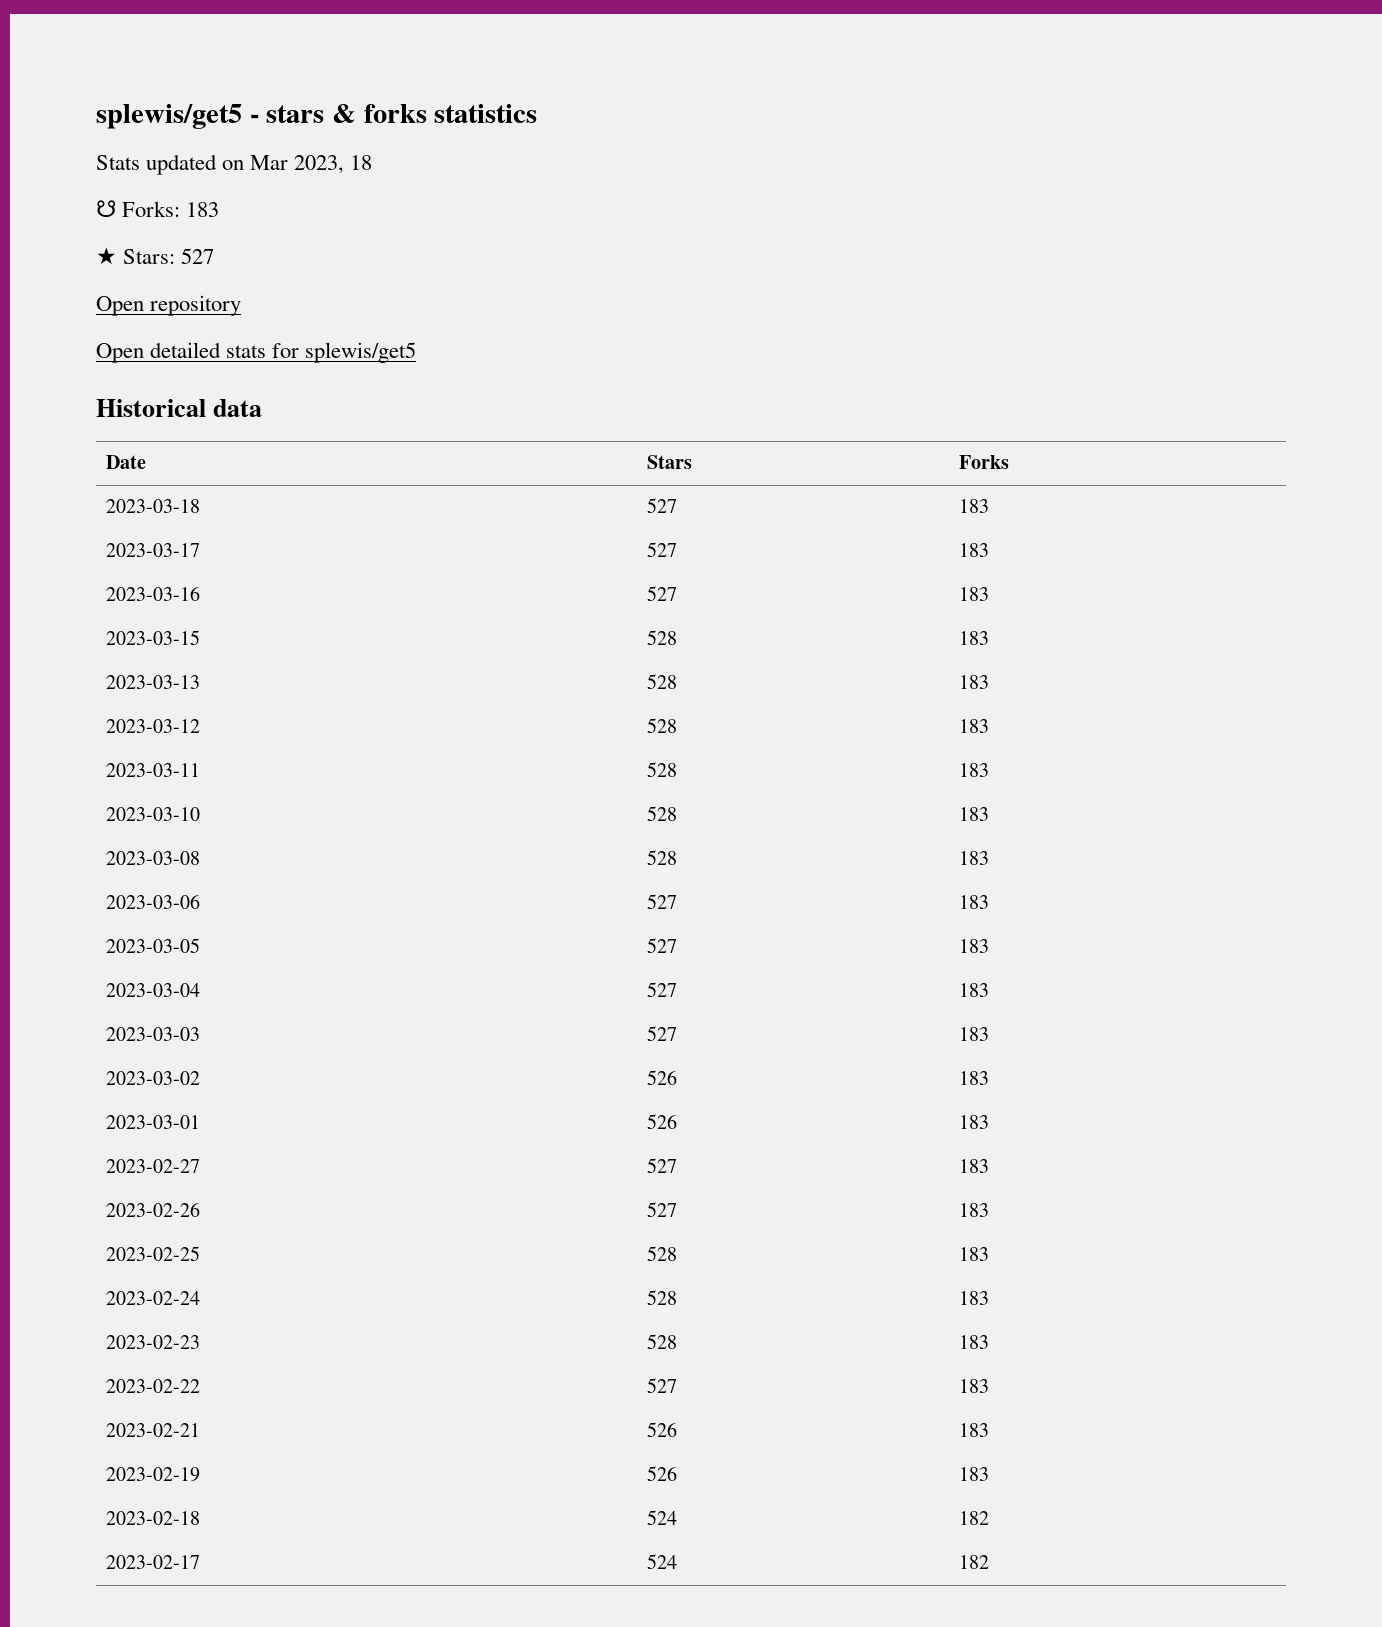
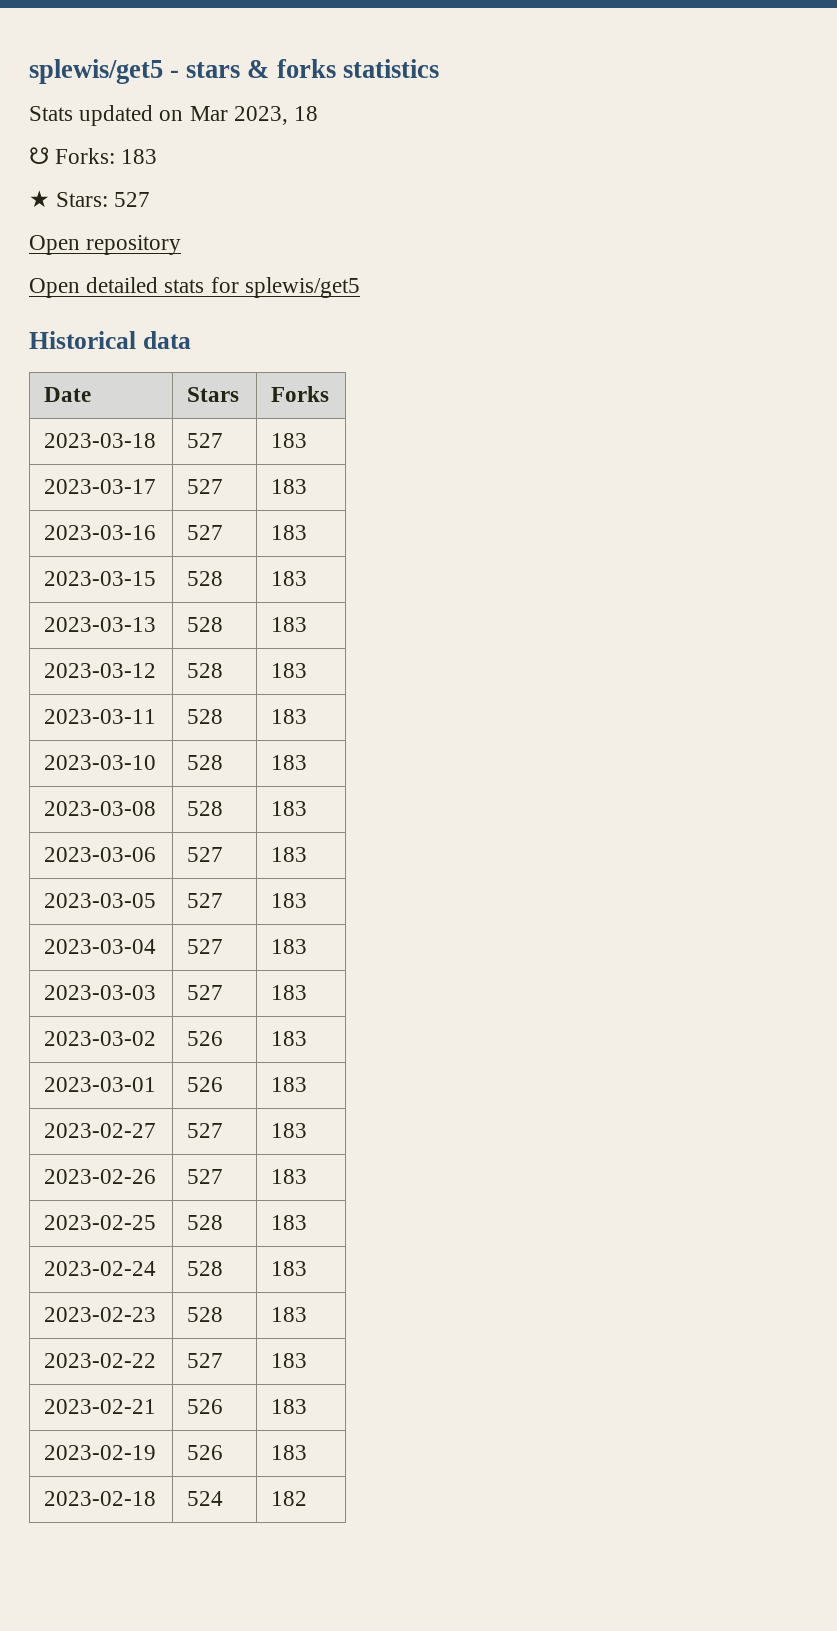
- 2023-02-17 | 524 | 182

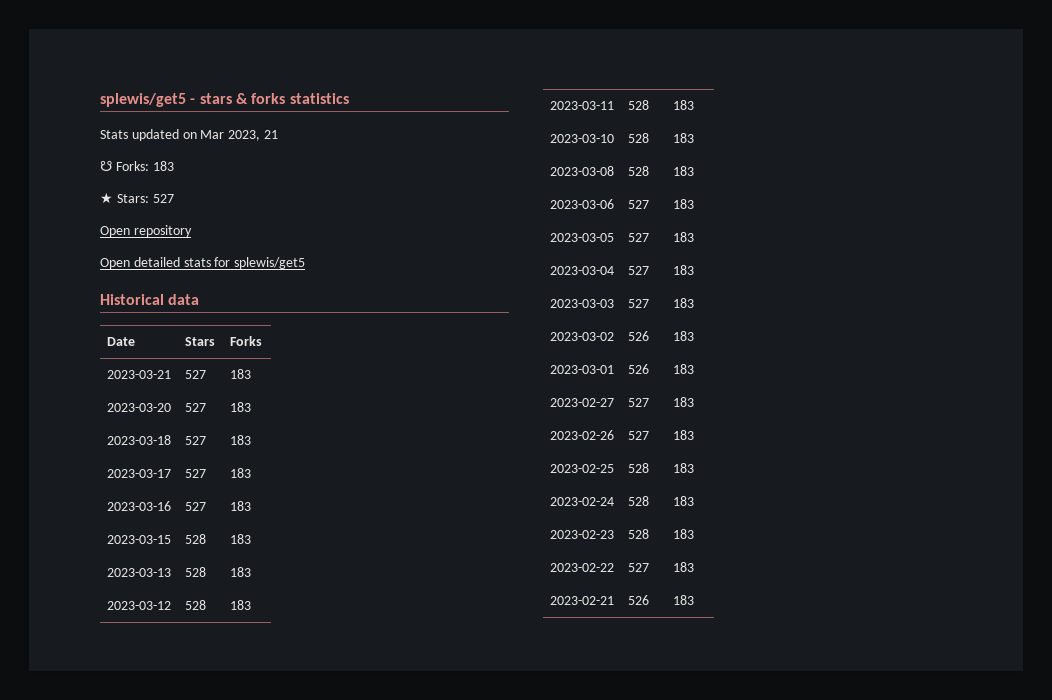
- Stats updated on Mar 2023, 18
+ Stats updated on Mar 2023, 21
+ 2023-03-21 | 527 | 183
+ 2023-03-20 | 527 | 183
- 2023-02-19 | 526 | 183
- 2023-02-18 | 524 | 182

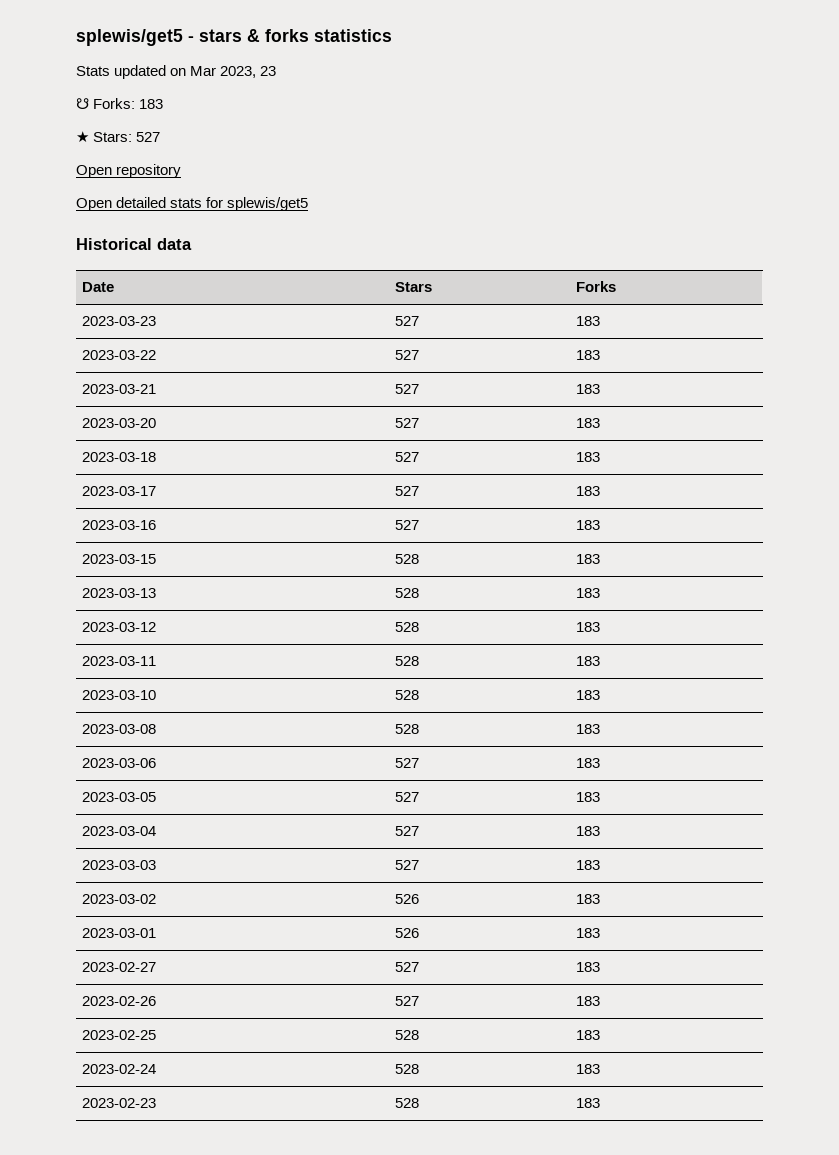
- Stats updated on Mar 2023, 21
+ Stats updated on Mar 2023, 23
+ 2023-03-23 | 527 | 183
+ 2023-03-22 | 527 | 183
- 2023-02-22 | 527 | 183
- 2023-02-21 | 526 | 183

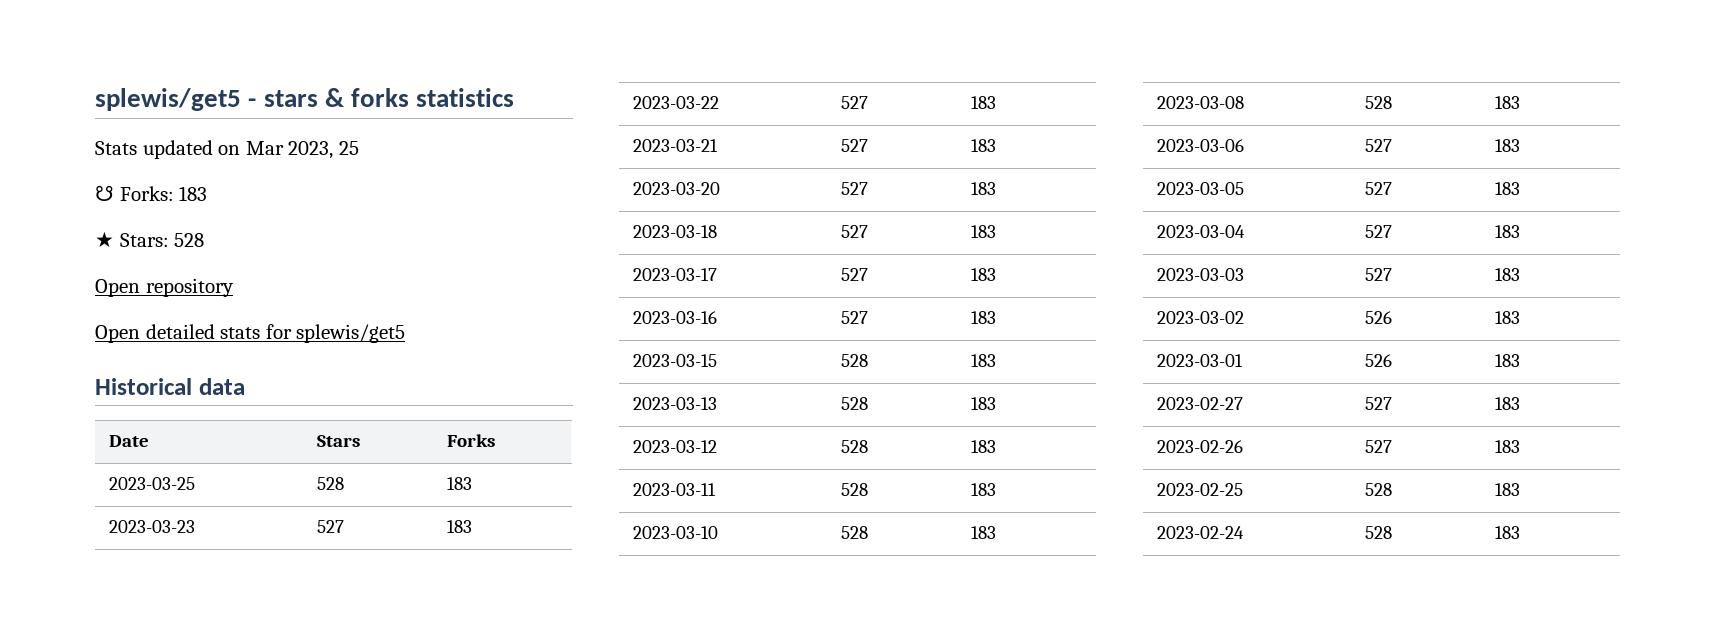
- Stats updated on Mar 2023, 23
+ Stats updated on Mar 2023, 25
- ★ Stars: 527
+ ★ Stars: 528
+ 2023-03-25 | 528 | 183
- 2023-02-23 | 528 | 183

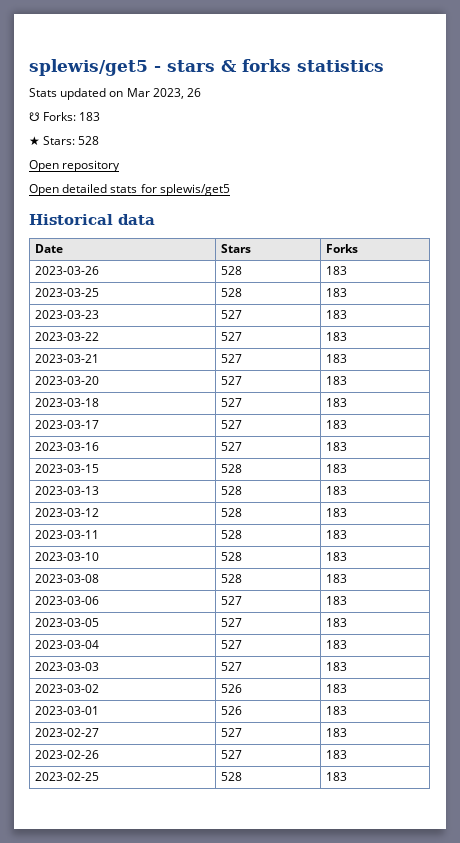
- Stats updated on Mar 2023, 25
+ Stats updated on Mar 2023, 26
+ 2023-03-26 | 528 | 183
- 2023-02-24 | 528 | 183

